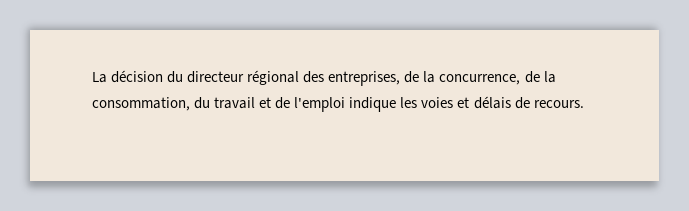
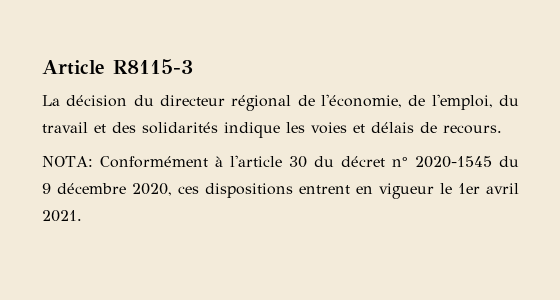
+ Article R8115-3
- La décision du directeur régional des entreprises, de la concurrence, de la consommation, du travail et de l'emploi indique les voies et délais de recours.
+ La décision du directeur régional de l'économie, de l'emploi, du travail et des solidarités indique les voies et délais de recours.
+ NOTA: Conformément à l'article 30 du décret n° 2020-1545 du 9 décembre 2020, ces dispositions entrent en vigueur le 1er avril 2021.

